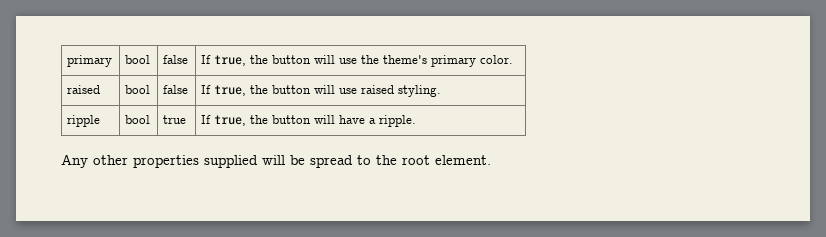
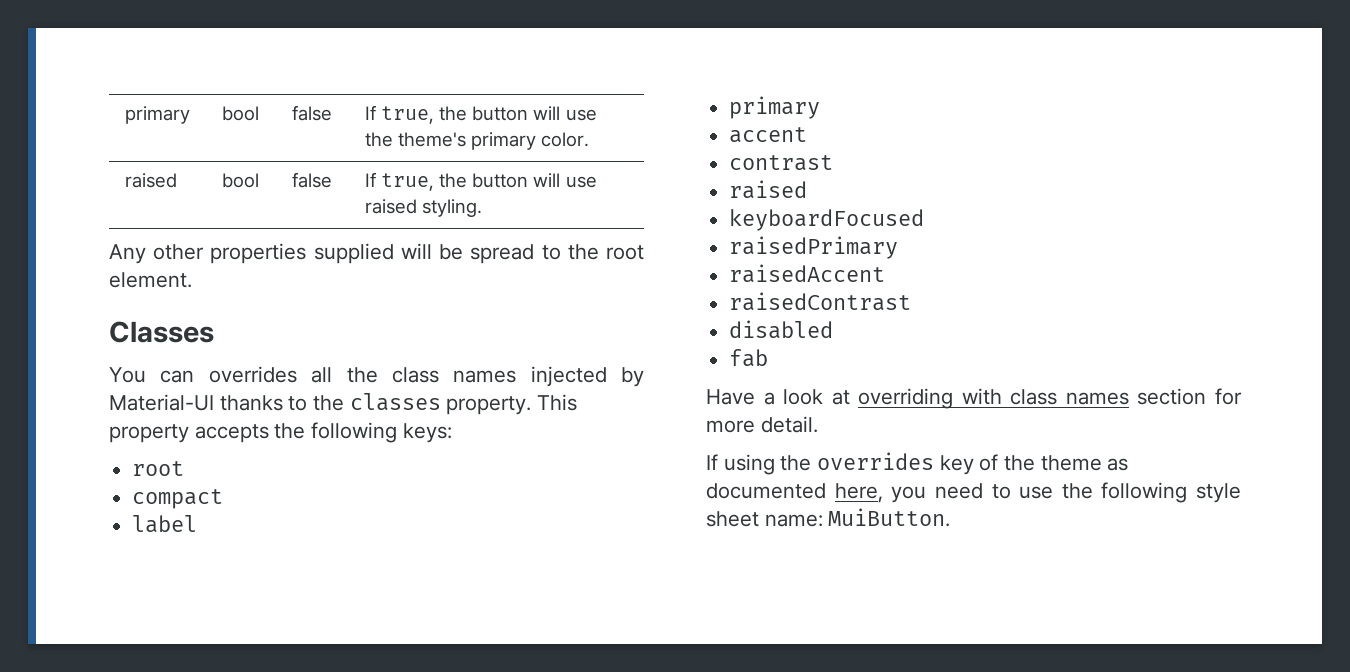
- ripple | bool | true | If true, the button will have a ripple.
+ Classes
+ You can overrides all the class names injected by Material-UI thanks to the classes property. This property accepts the following keys:
+ root
+ compact
+ label
+ primary
+ accent
+ contrast
+ raised
+ keyboardFocused
+ raisedPrimary
+ raisedAccent
+ raisedContrast
+ disabled
+ fab
+ Have a look at overriding with class names section for more detail.
+ If using the overrides key of the theme as documented here, you need to use the following style sheet name: MuiButton.

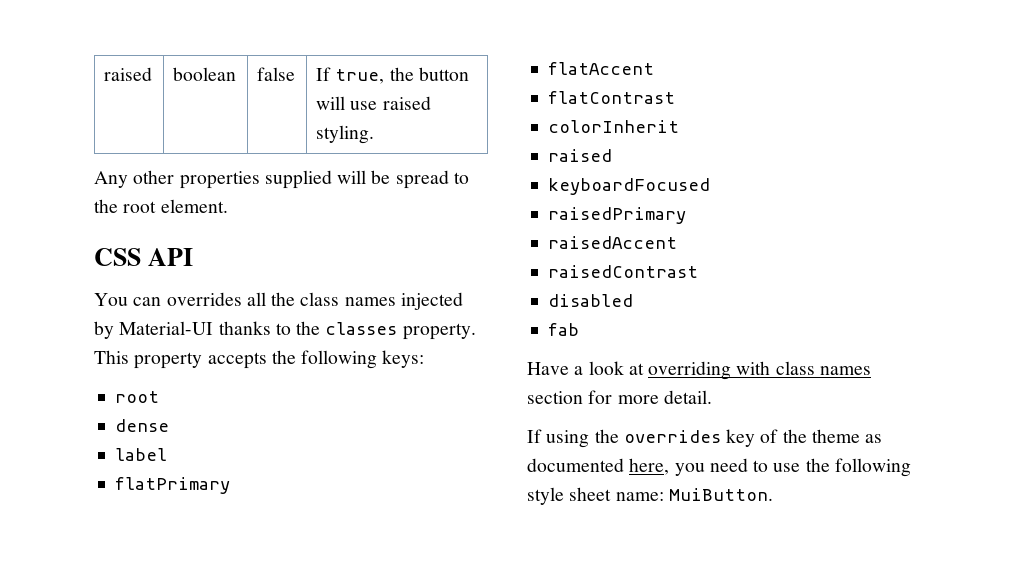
- primary | bool | false | If true, the button will use the theme's primary color.
- raised | bool | false | If true, the button will use raised styling.
+ raised | boolean | false | If true, the button will use raised styling.
- Classes
+ CSS API
- compact
+ dense
  label
- primary
- accent
- contrast
+ flatPrimary
+ flatAccent
+ flatContrast
+ colorInherit

